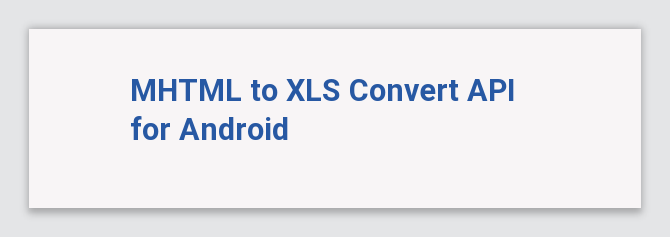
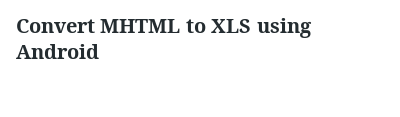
- MHTML to XLS Convert API for Android
+ Convert MHTML to XLS using Android

